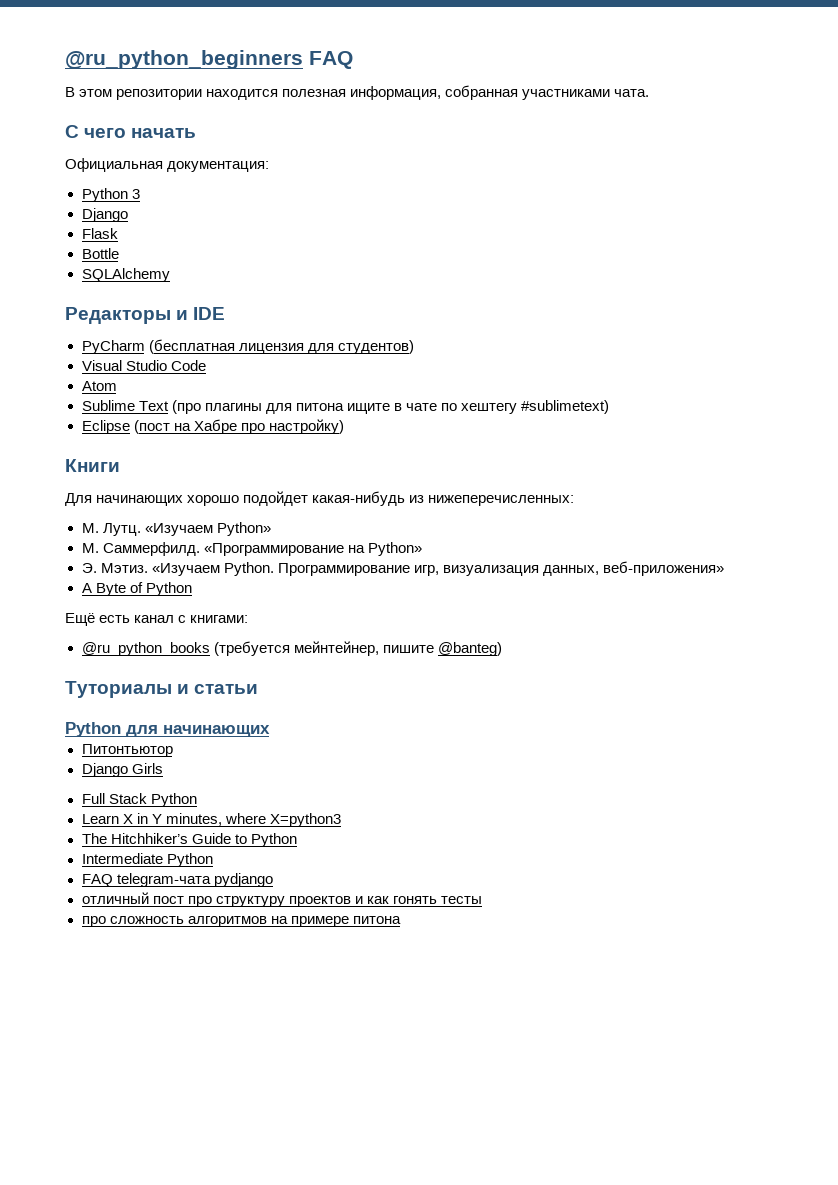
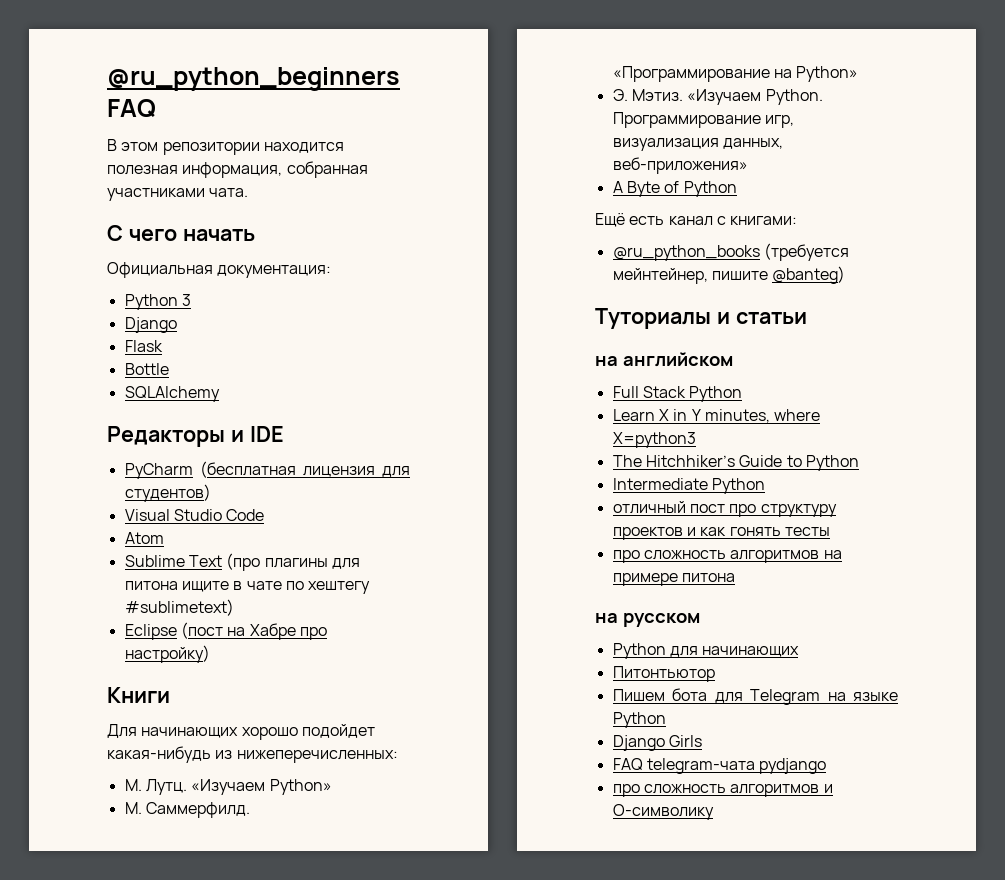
- Python для начинающих
- Питонтьютор
- Django Girls
+ на английском
- FAQ telegram-чата pydjango
+ на русском
+ Python для начинающих
+ Питонтьютор
+ Пишем бота для Telegram на языке Python
+ Django Girls
+ FAQ telegram-чата pydjango
+ про сложность алгоритмов и O-символику

